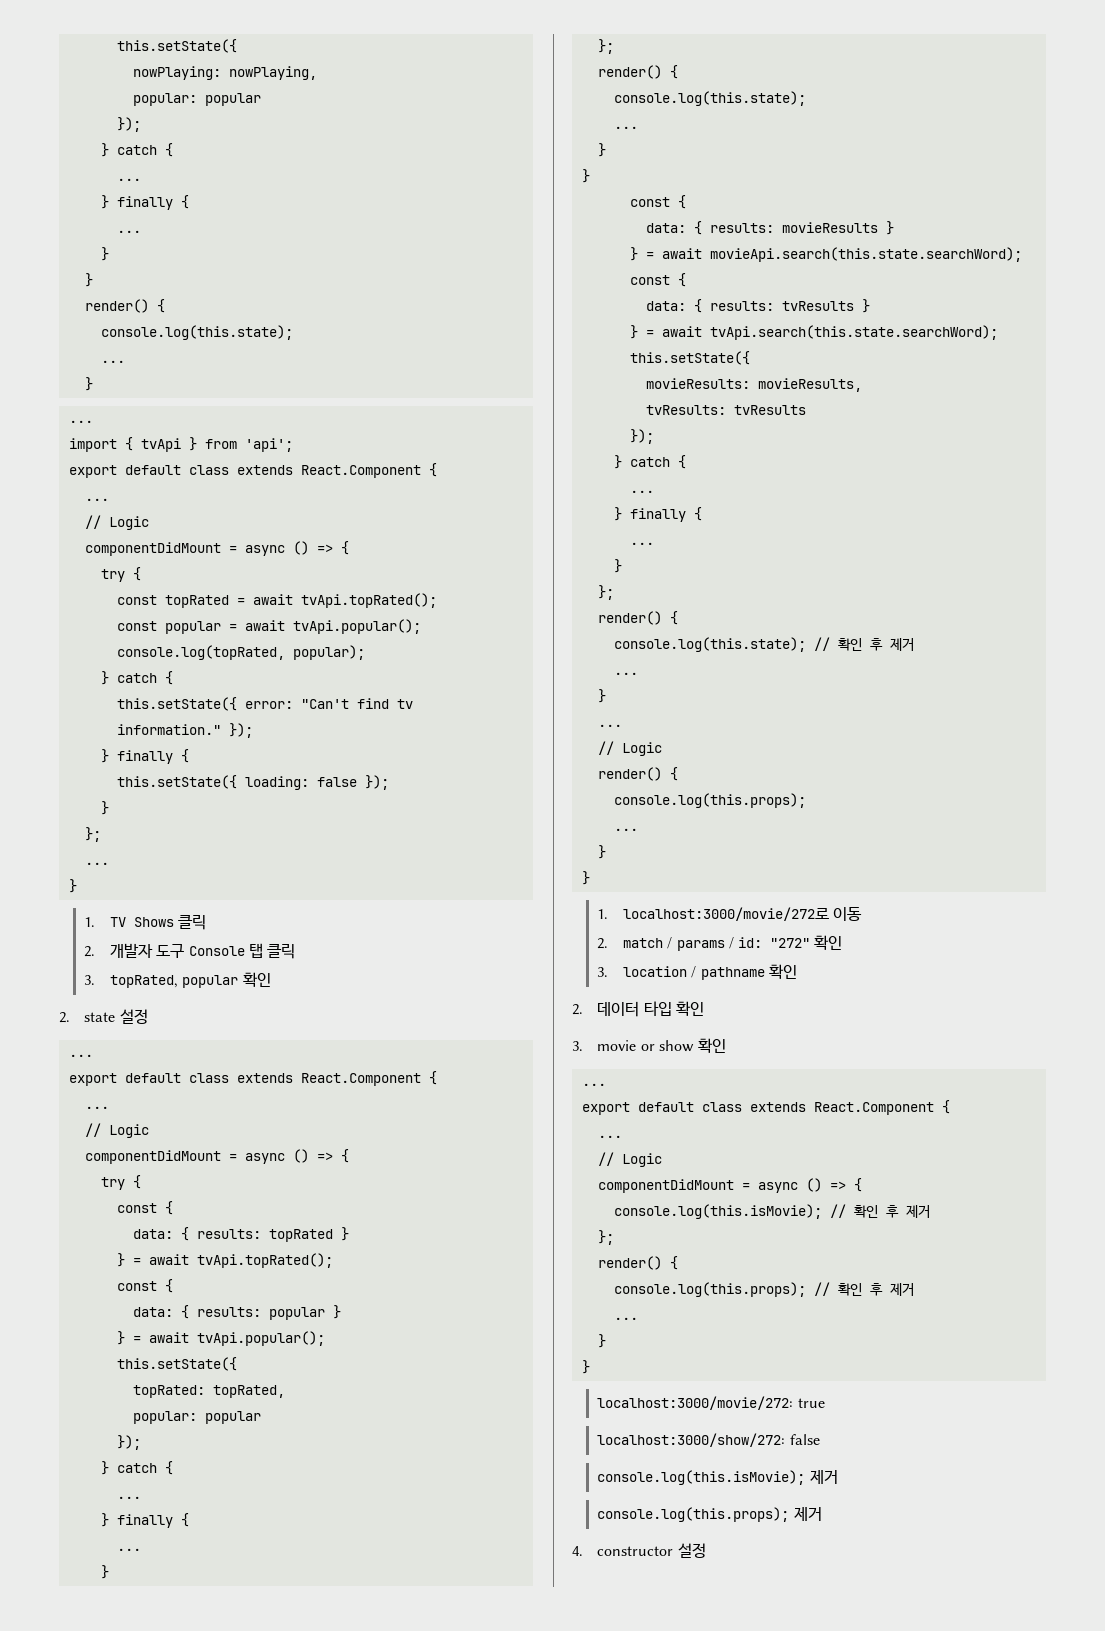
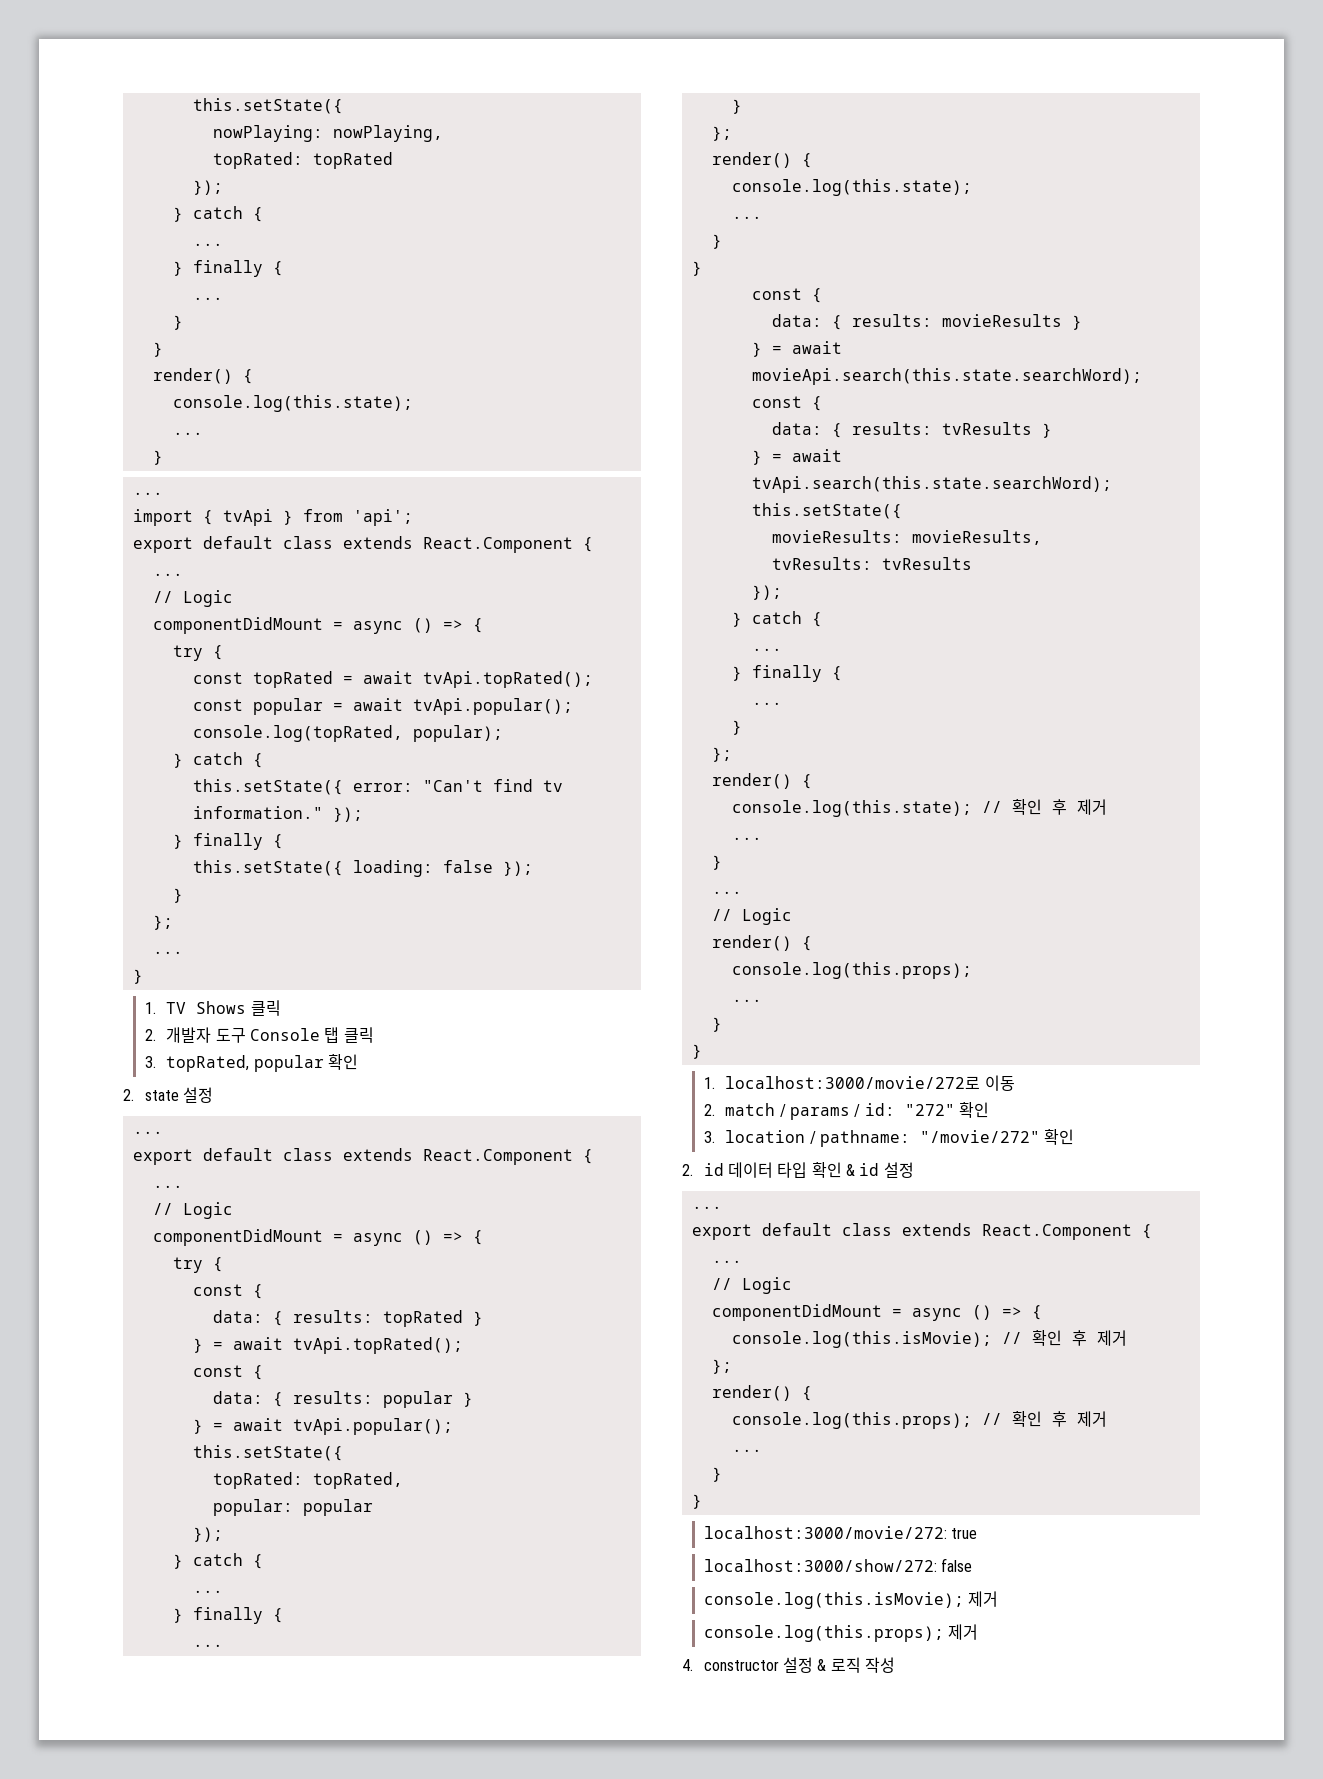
  nowPlaying: nowPlaying,
- popular: popular
+ topRated: topRated
- 3. location / pathname 확인
- 2. 데이터 타입 확인
- 3. movie or show 확인
+ 3. location / pathname: "/movie/272" 확인
+ 2. id 데이터 타입 확인 & id 설정
- 4. constructor 설정
+ 4. constructor 설정 & 로직 작성

